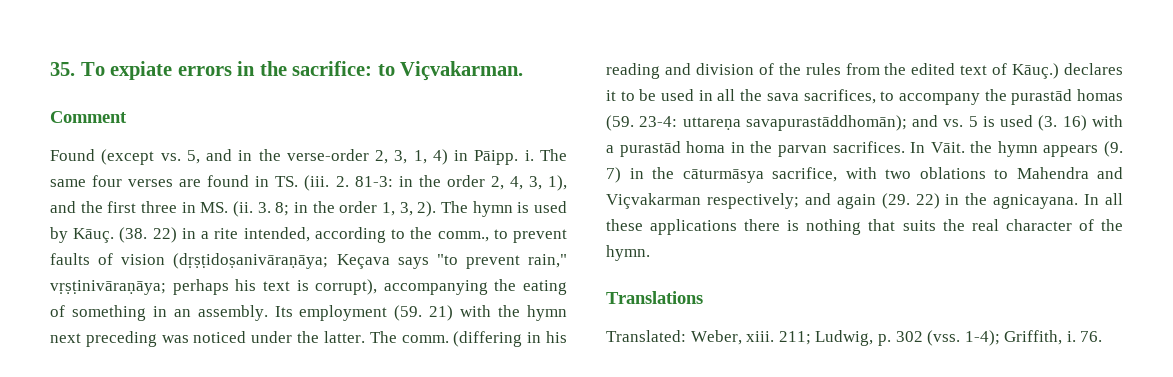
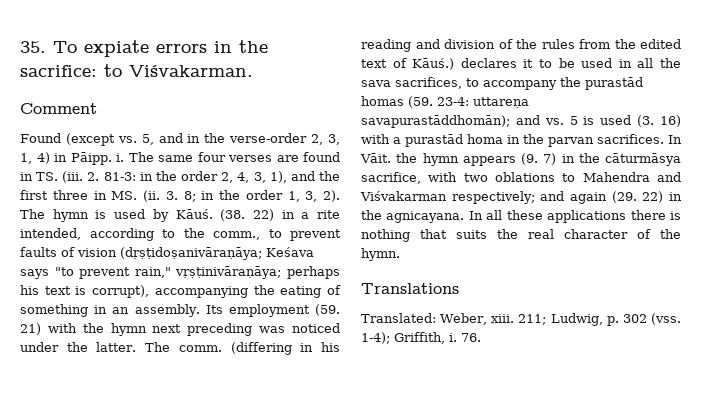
- 35. To expiate errors in the sacrifice: to Viçvakarman.
+ 35. To expiate errors in the sacrifice: to Viśvakarman.
- The hymn is used by Kāuç.
+ The hymn is used by Kāuś.
- (38. 22) in a rite intended, according to the comm., to prevent faults of vision (dṛṣṭidoṣanivāraṇāya; Keçava says "to prevent rain," vṛṣṭinivāraṇāya; perhaps his text is corrupt), accompanying the eating of something in an assembly.
+ (38. 22) in a rite intended, according to the comm., to prevent faults of vision (dṛṣṭidoṣanivāraṇāya; Keśava says "to prevent rain," vṛṣṭinivāraṇāya; perhaps his text is corrupt), accompanying the eating of something in an assembly.
- (differing in his reading and division of the rules from the edited text of Kāuç.) declares it to be used in all the sava sacrifices, to accompany the purastād homas (59. 23-4: uttareṇa savapurastāddhomān); and vs. 5 is used (3. 16) with a purastād homa in the parvan sacrifices.
+ (differing in his reading and division of the rules from the edited text of Kāuś.) declares it to be used in all the sava sacrifices, to accompany the purastād homas (59. 23-4: uttareṇa savapurastāddhomān); and vs. 5 is used (3. 16) with a purastād homa in the parvan sacrifices.
- In Vāit. the hymn appears (9. 7) in the cāturmāsya sacrifice, with two oblations to Mahendra and Viçvakarman respectively; and again (29. 22) in the agnicayana.
+ In Vāit. the hymn appears (9. 7) in the cāturmāsya sacrifice, with two oblations to Mahendra and Viśvakarman respectively; and again (29. 22) in the agnicayana.

